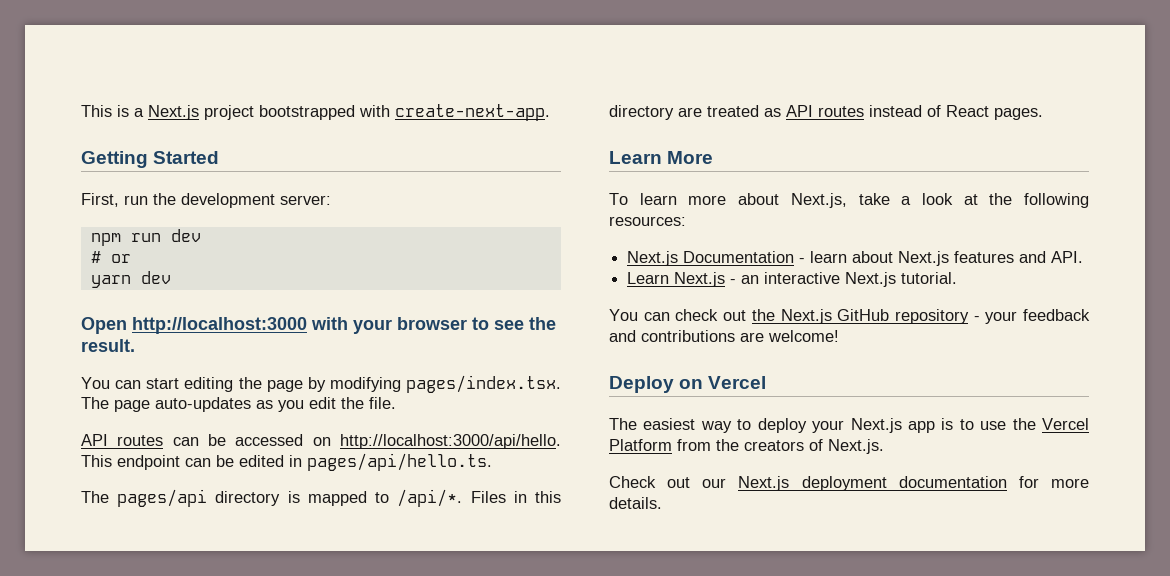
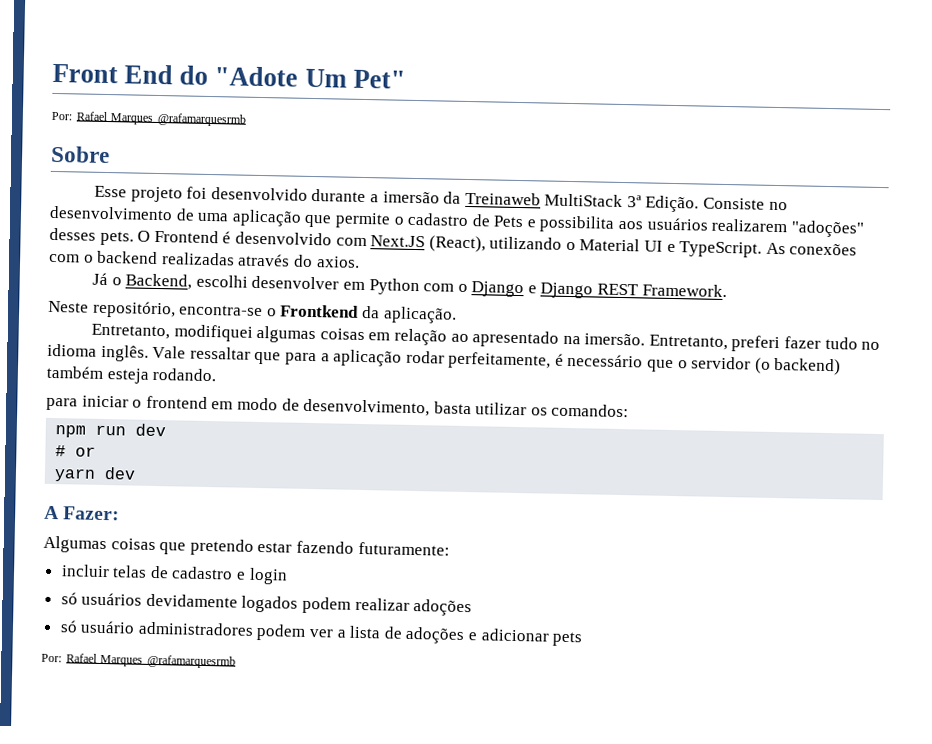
- This is a Next.js project bootstrapped with create-next-app.
- Getting Started
- First, run the development server:
+ Front End do "Adote Um Pet"
+ Por: Rafael Marques @rafamarquesrmb
+ Sobre
+ Esse projeto foi desenvolvido durante a imersão da Treinaweb MultiStack 3ª Edição. Consiste no desenvolvimento de uma aplicação que permite o cadastro de Pets e possibilita aos usuários realizarem "adoções" desses pets. O Frontend é desenvolvido com Next.JS (React), utilizando o Material UI e TypeScript. As conexões com o backend realizadas através do axios.
+ Já o Backend, escolhi desenvolver em Python com o Django e Django REST Framework.
+ Neste repositório, encontra-se o Frontkend da aplicação.
+ Entretanto, modifiquei algumas coisas em relação ao apresentado na imersão. Entretanto, preferi fazer tudo no idioma inglês. Vale ressaltar que para a aplicação rodar perfeitamente, é necessário que o servidor (o backend) também esteja rodando.
+ para iniciar o frontend em modo de desenvolvimento, basta utilizar os comandos:
- Open http://localhost:3000 with your browser to see the result.
- You can start editing the page by modifying pages/index.tsx. The page auto-updates as you edit the file.
- API routes can be accessed on http://localhost:3000/api/hello. This endpoint can be edited in pages/api/hello.ts.
- The pages/api directory is mapped to /api/*. Files in this directory are treated as API routes instead of React pages.
- Learn More
- To learn more about Next.js, take a look at the following resources:
- Next.js Documentation - learn about Next.js features and API.
- Learn Next.js - an interactive Next.js tutorial.
- You can check out the Next.js GitHub repository - your feedback and contributions are welcome!
- Deploy on Vercel
- The easiest way to deploy your Next.js app is to use the Vercel Platform from the creators of Next.js.
- Check out our Next.js deployment documentation for more details.
+ A Fazer:
+ Algumas coisas que pretendo estar fazendo futuramente:
+ incluir telas de cadastro e login
+ só usuários devidamente logados podem realizar adoções
+ só usuário administradores podem ver a lista de adoções e adicionar pets
+ Por: Rafael Marques @rafamarquesrmb

